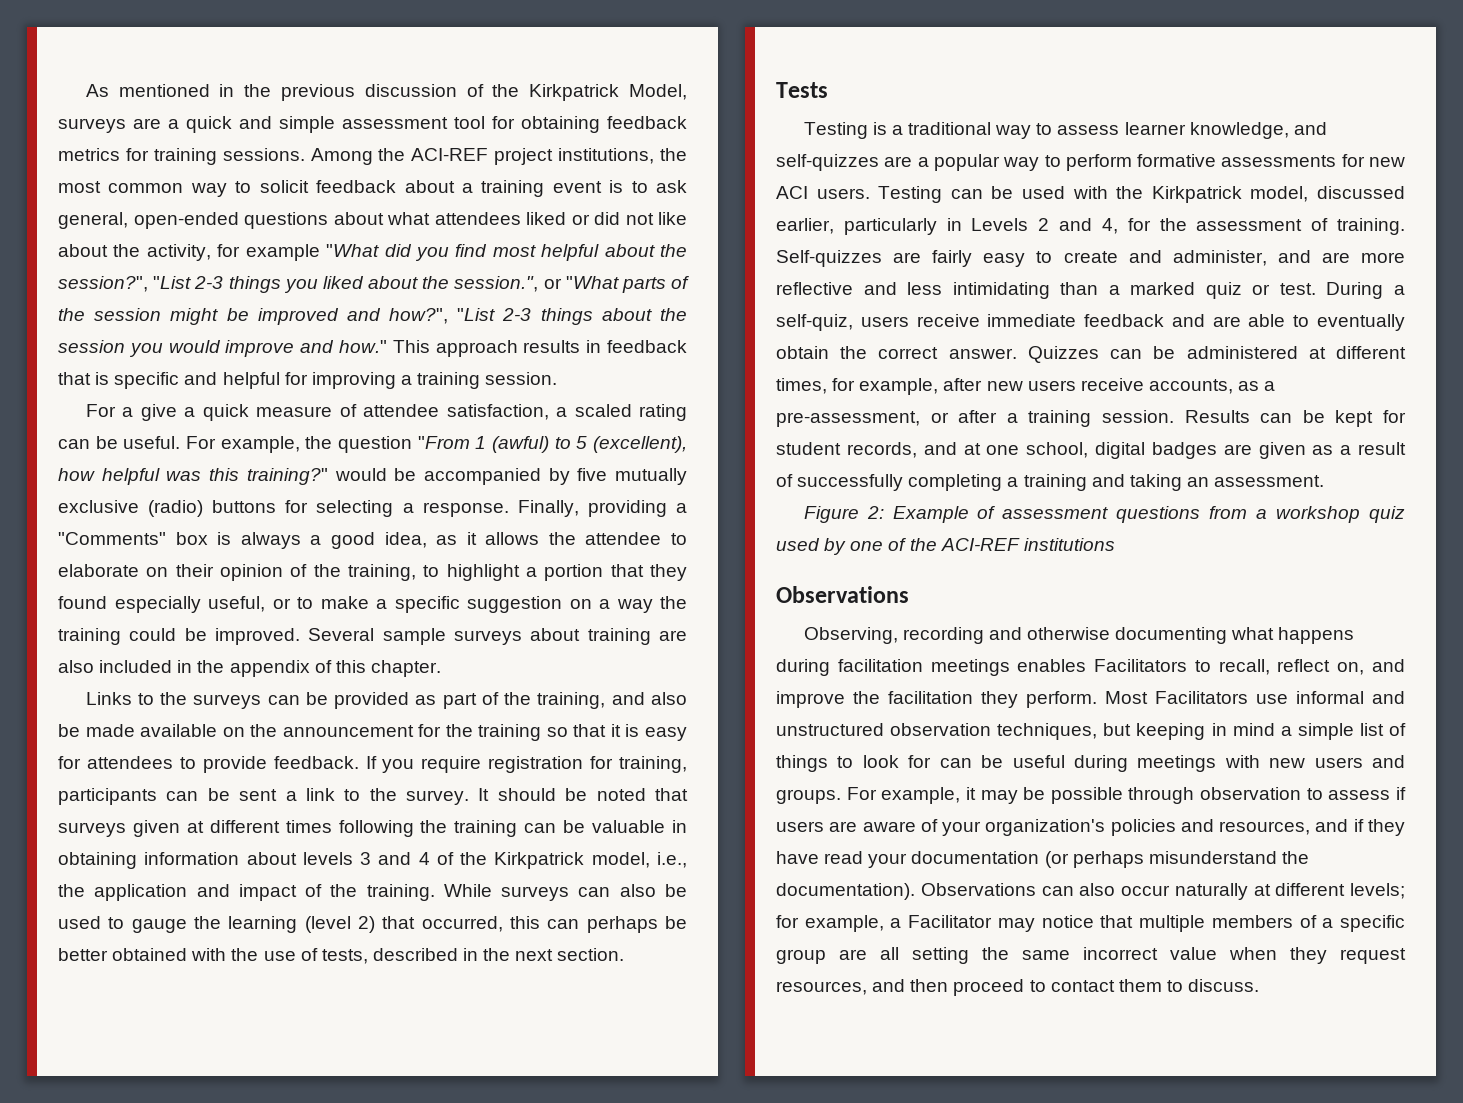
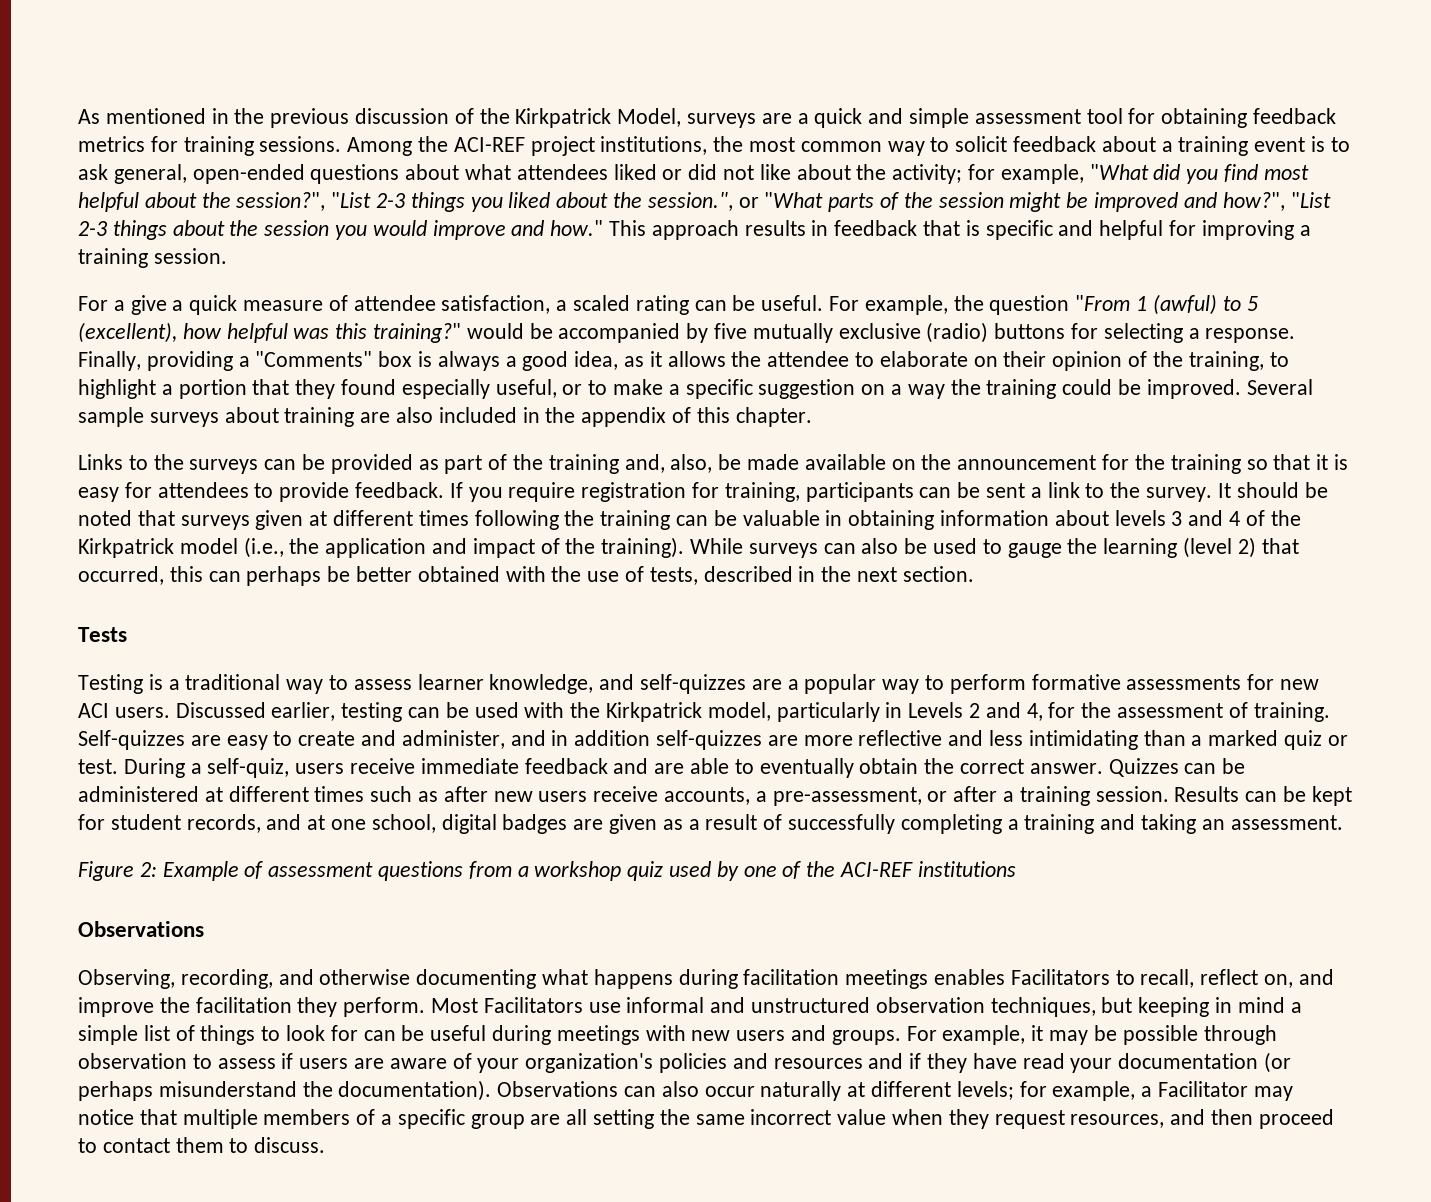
- Among the ACI-REF project institutions, the most common way to solicit feedback about a training event is to ask general, open-ended questions about what attendees liked or did not like about the activity, for example "What did you find most helpful about the session?", "List 2-3 things you liked about the session.", or "What parts of the session might be improved and how?", "List 2-3 things about the session you would improve and how."
+ Among the ACI-REF project institutions, the most common way to solicit feedback about a training event is to ask general, open-ended questions about what attendees liked or did not like about the activity; for example, "What did you find most helpful about the session?", "List 2-3 things you liked about the session.", or "What parts of the session might be improved and how?", "List 2-3 things about the session you would improve and how."
- Links to the surveys can be provided as part of the training, and also be made available on the announcement for the training so that it is easy for attendees to provide feedback.
+ Links to the surveys can be provided as part of the training and, also, be made available on the announcement for the training so that it is easy for attendees to provide feedback.
- It should be noted that surveys given at different times following the training can be valuable in obtaining information about levels 3 and 4 of the Kirkpatrick model, i.e., the application and impact of the training.
+ It should be noted that surveys given at different times following the training can be valuable in obtaining information about levels 3 and 4 of the Kirkpatrick model (i.e., the application and impact of the training).
- Testing can be used with the Kirkpatrick model, discussed earlier, particularly in Levels 2 and 4, for the assessment of training.
+ Discussed earlier, testing can be used with the Kirkpatrick model, particularly in Levels 2 and 4, for the assessment of training.
- Self-quizzes are fairly easy to create and administer, and are more reflective and less intimidating than a marked quiz or test.
+ Self-quizzes are easy to create and administer, and in addition self-quizzes are more reflective and less intimidating than a marked quiz or test.
- Quizzes can be administered at different times, for example, after new users receive accounts, as a pre-assessment, or after a training session.
+ Quizzes can be administered at different times such as after new users receive accounts, a pre-assessment, or after a training session.
- Observing, recording and otherwise documenting what happens during facilitation meetings enables Facilitators to recall, reflect on, and improve the facilitation they perform.
+ Observing, recording, and otherwise documenting what happens during facilitation meetings enables Facilitators to recall, reflect on, and improve the facilitation they perform.
- For example, it may be possible through observation to assess if users are aware of your organization's policies and resources, and if they have read your documentation (or perhaps misunderstand the documentation).
+ For example, it may be possible through observation to assess if users are aware of your organization's policies and resources and if they have read your documentation (or perhaps misunderstand the documentation).

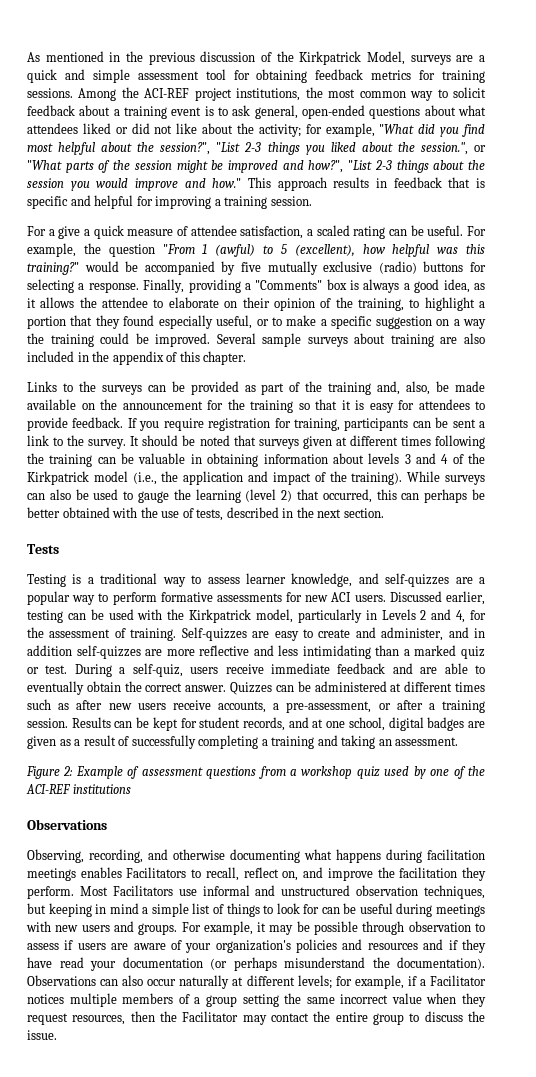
- Observations can also occur naturally at different levels; for example, a Facilitator may notice that multiple members of a specific group are all setting the same incorrect value when they request resources, and then proceed to contact them to discuss.
+ Observations can also occur naturally at different levels; for example, if a Facilitator notices multiple members of a group setting the same incorrect value when they request resources, then the Facilitator may contact the entire group to discuss the issue.

